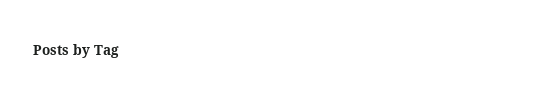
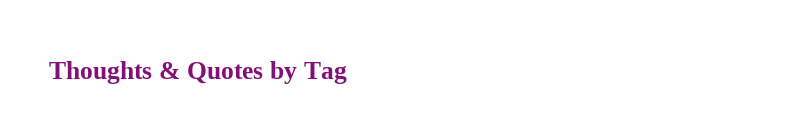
- Posts by Tag
+ Thoughts & Quotes by Tag

